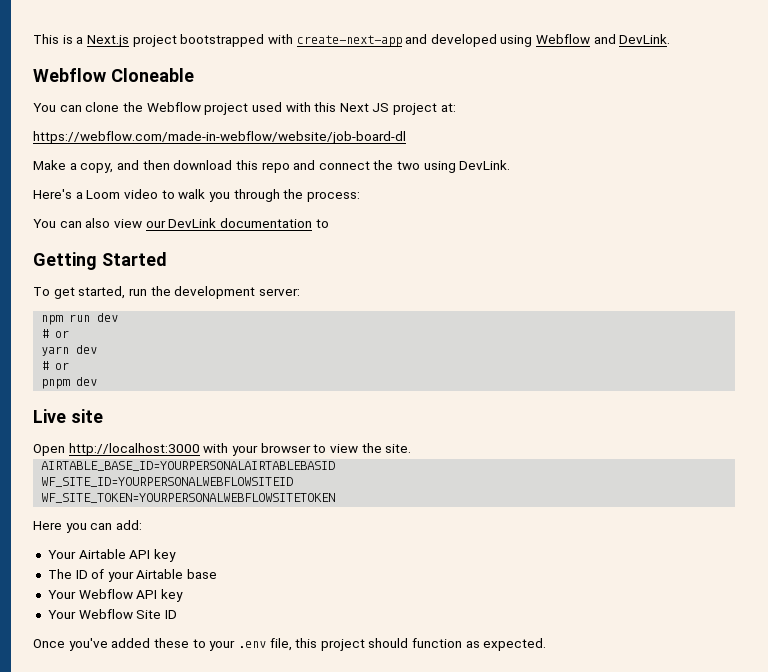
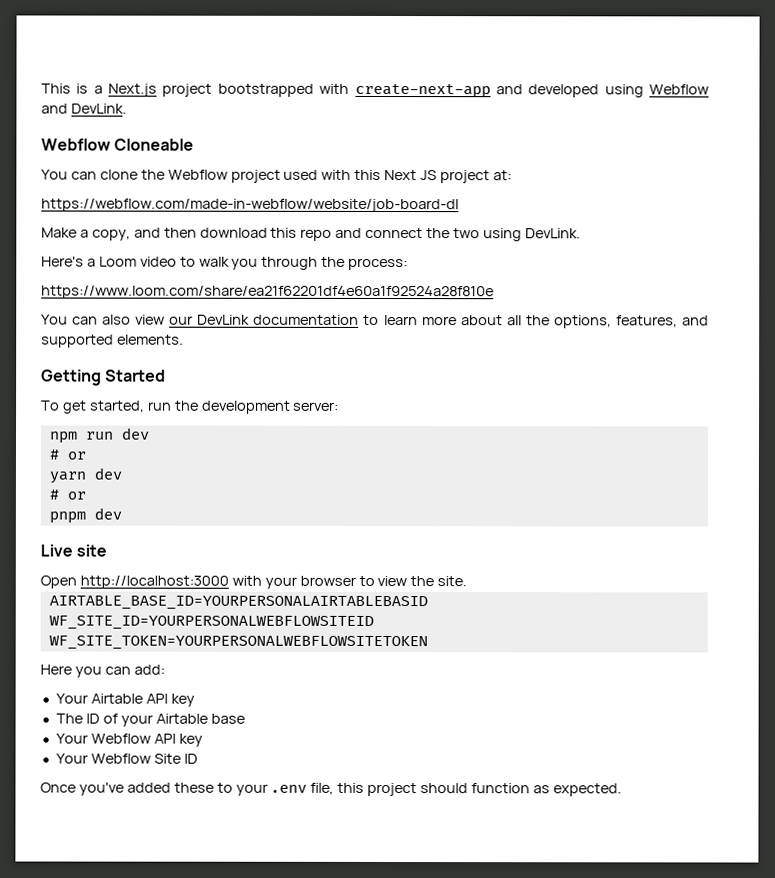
+ https://www.loom.com/share/ea21f62201df4e60a1f92524a28f810e
- You can also view our DevLink documentation to
+ You can also view our DevLink documentation to learn more about all the options, features, and supported elements.

